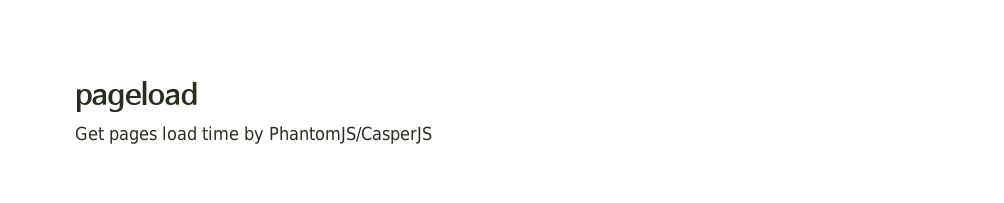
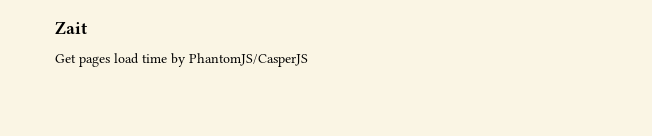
- pageload
+ Zait

